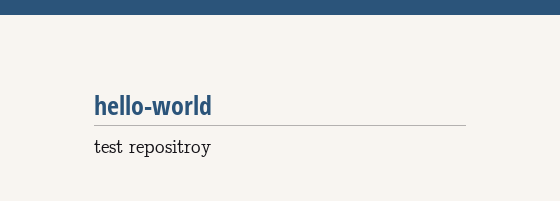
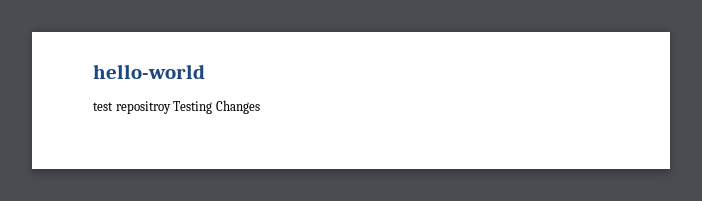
- test repositroy
+ test repositroy Testing Changes

